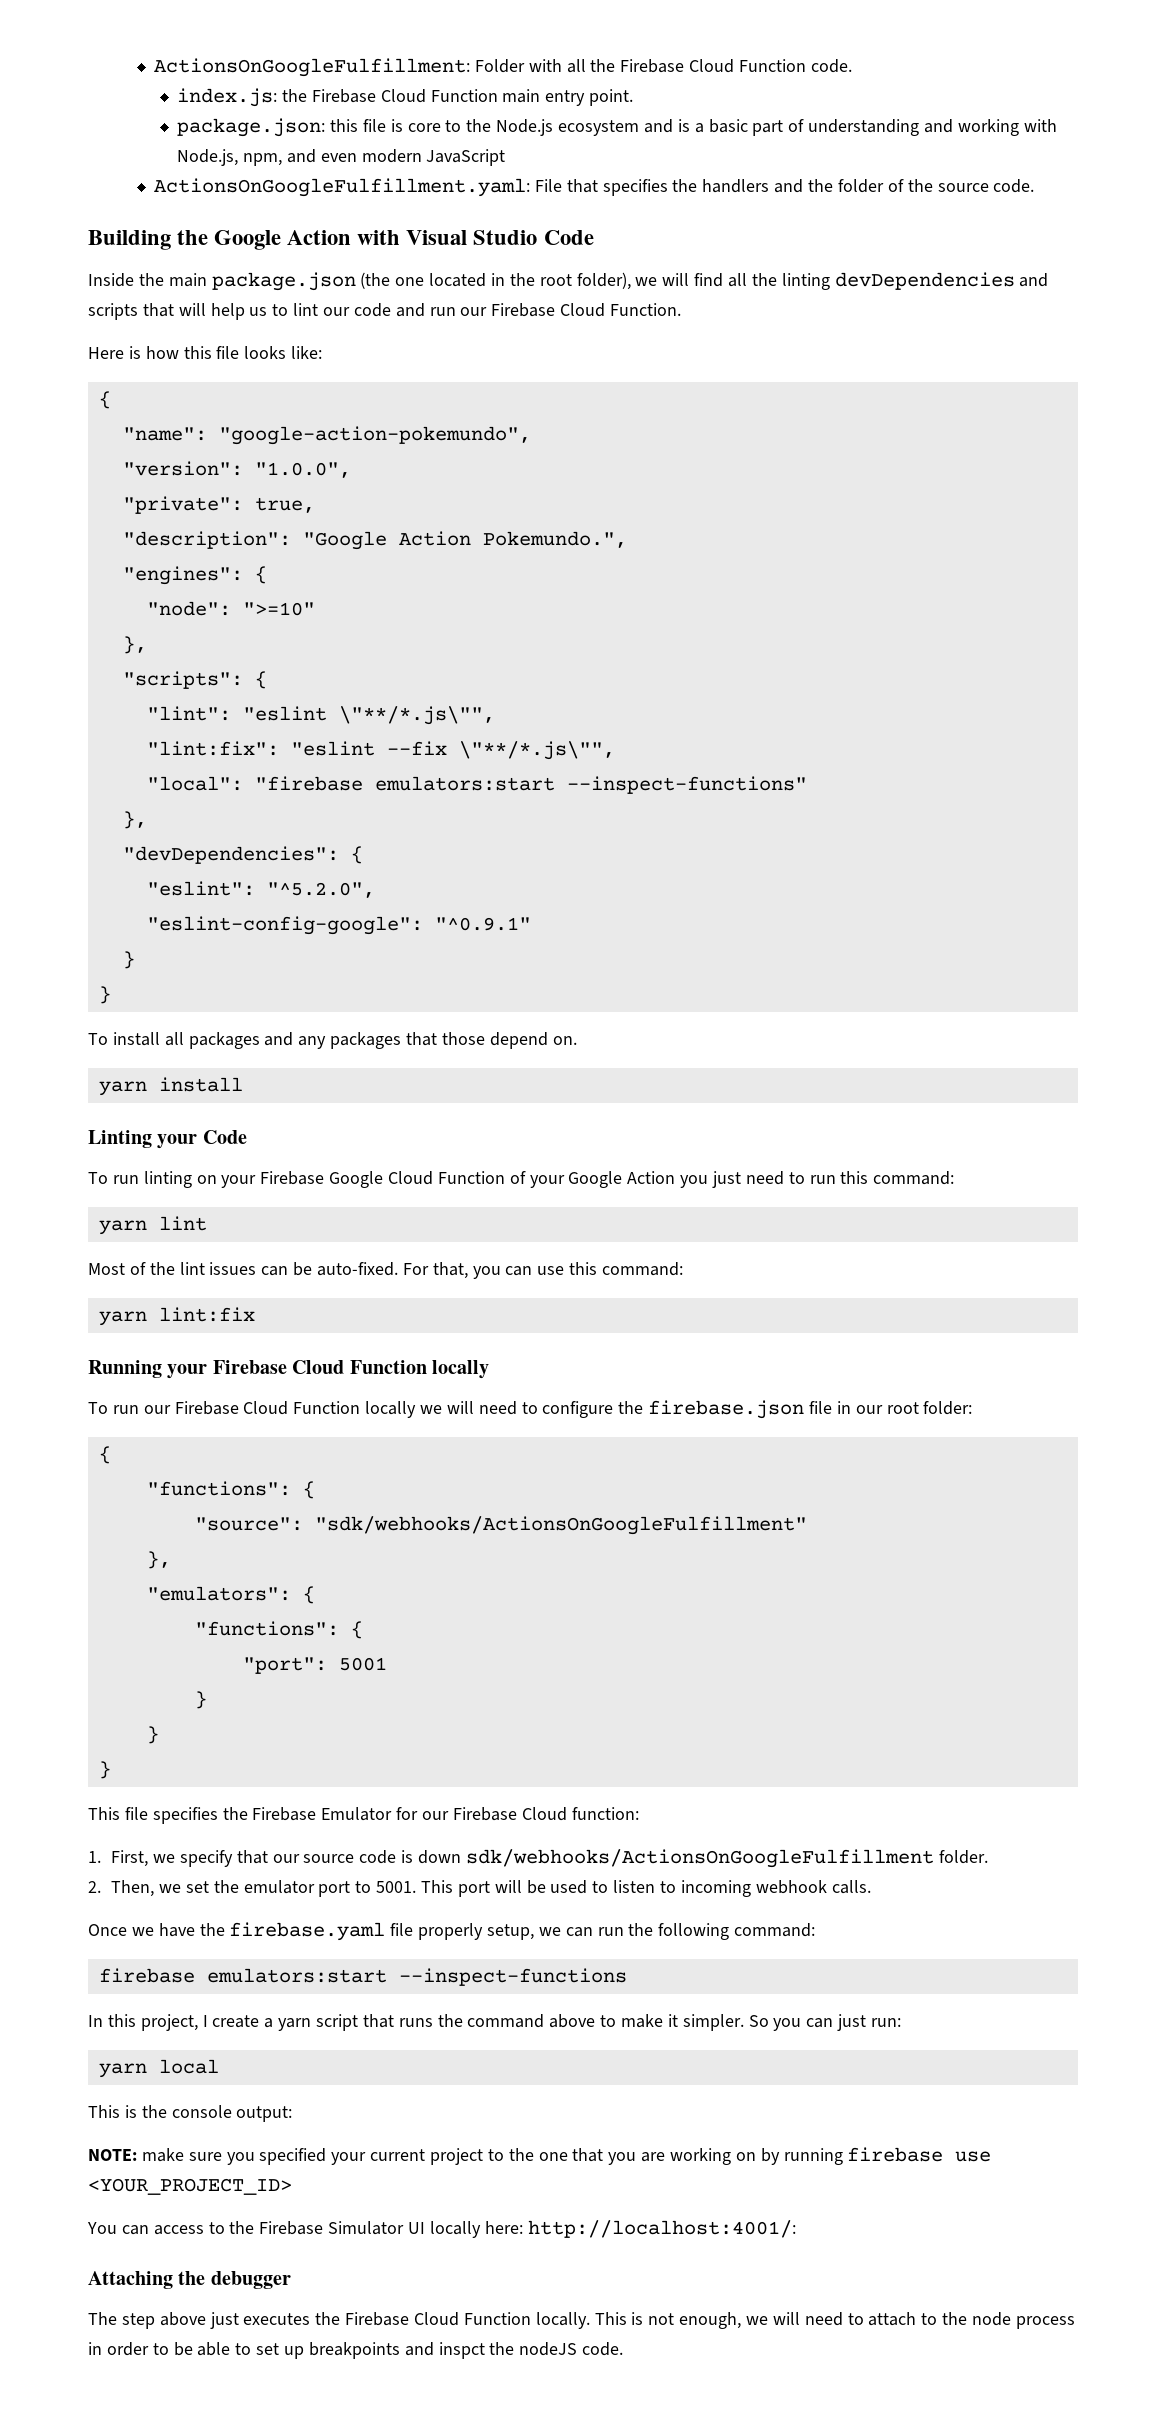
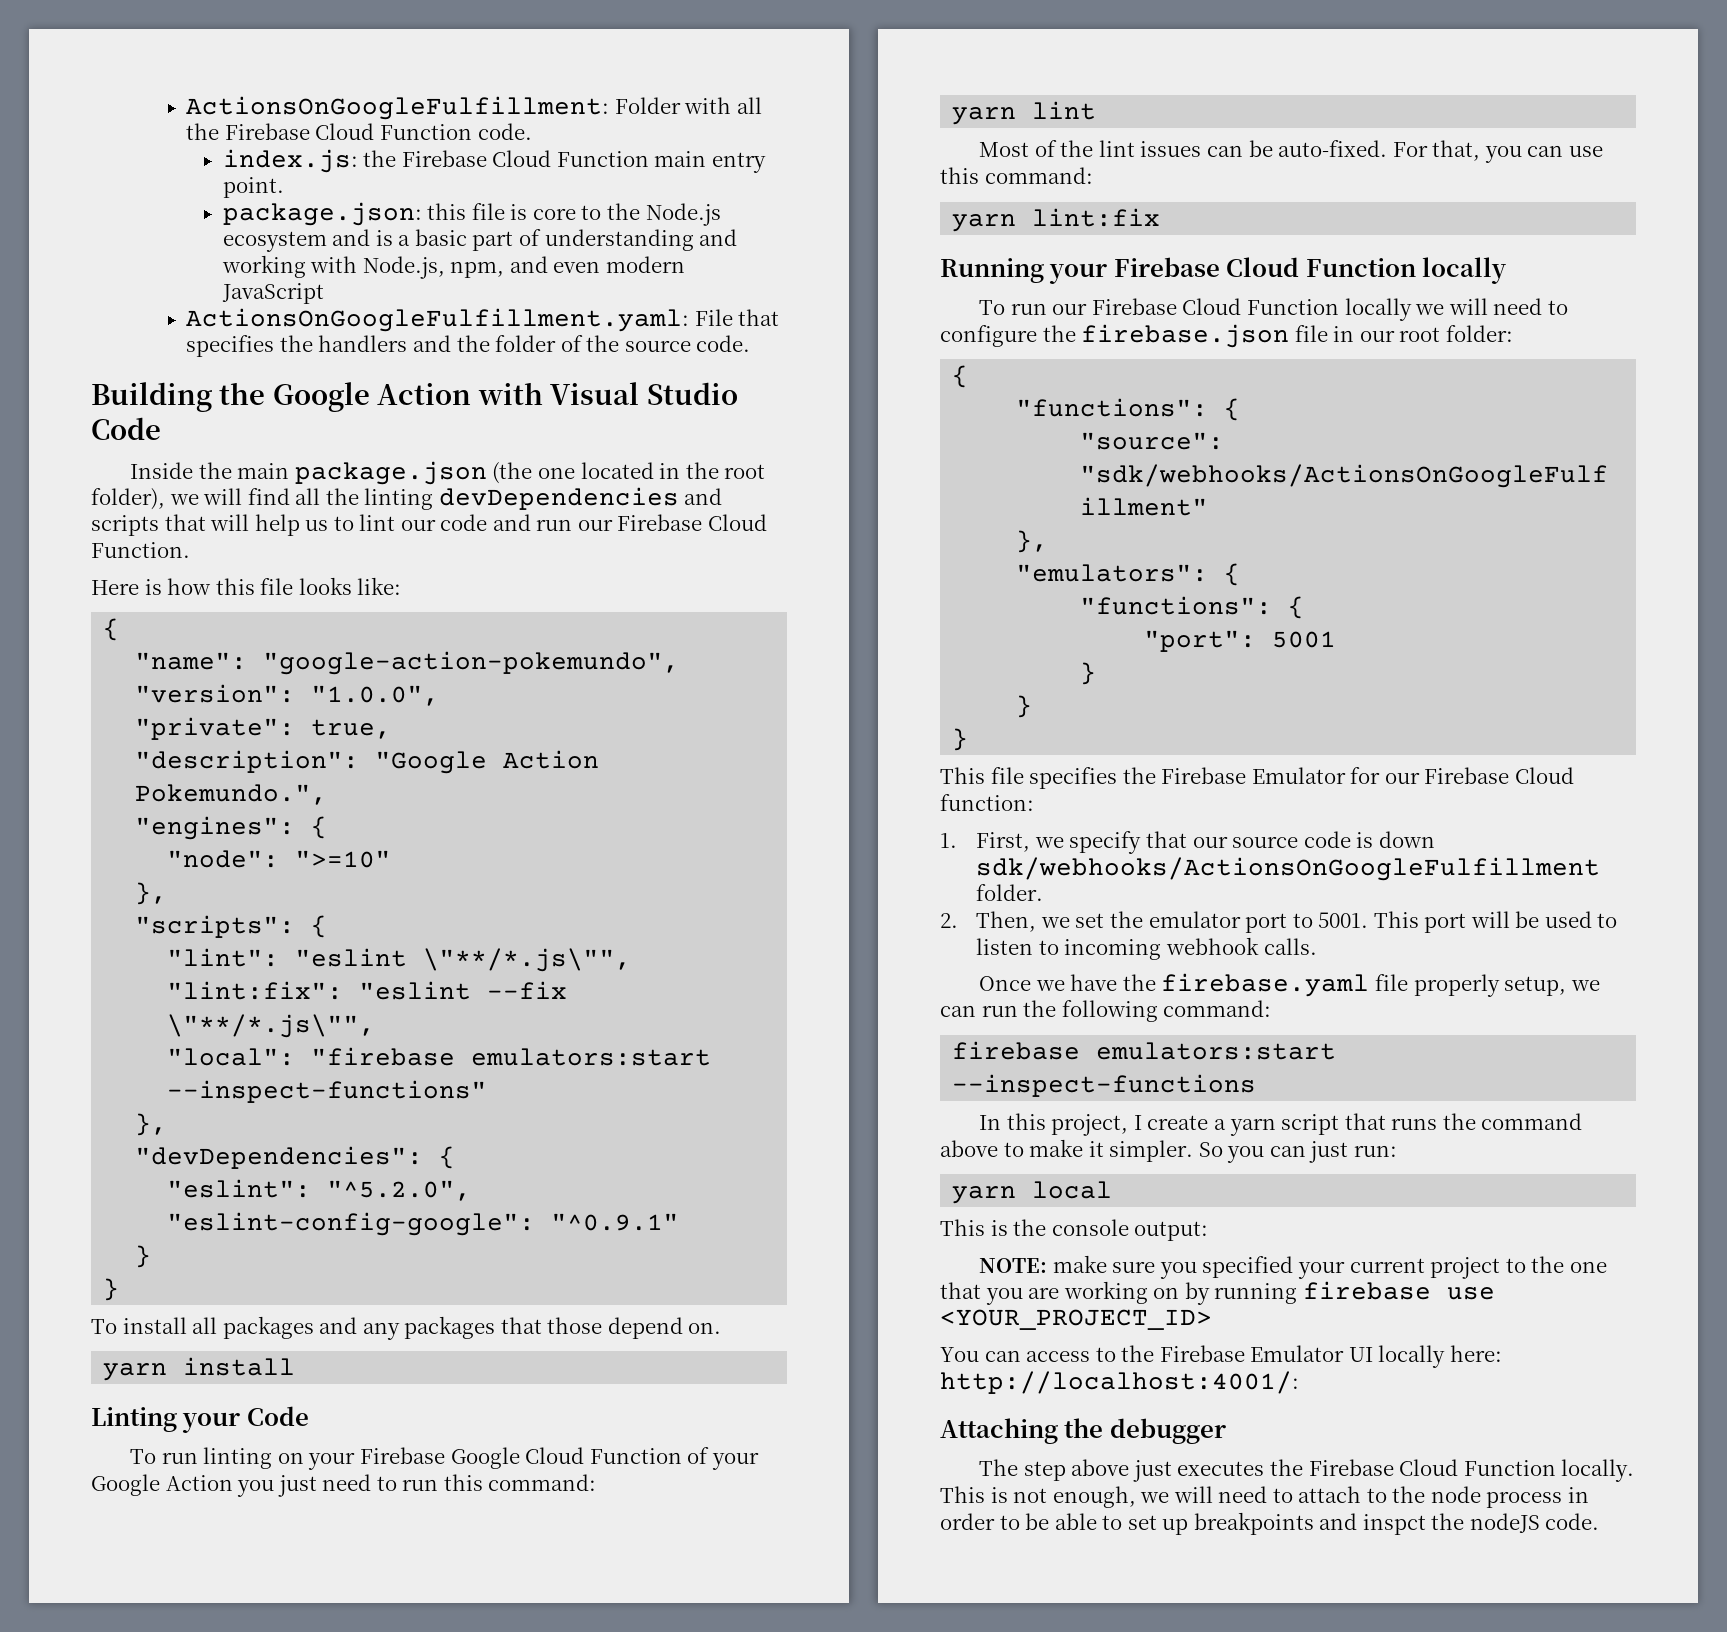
- You can access to the Firebase Simulator UI locally here: http://localhost:4001/:
+ You can access to the Firebase Emulator UI locally here: http://localhost:4001/:

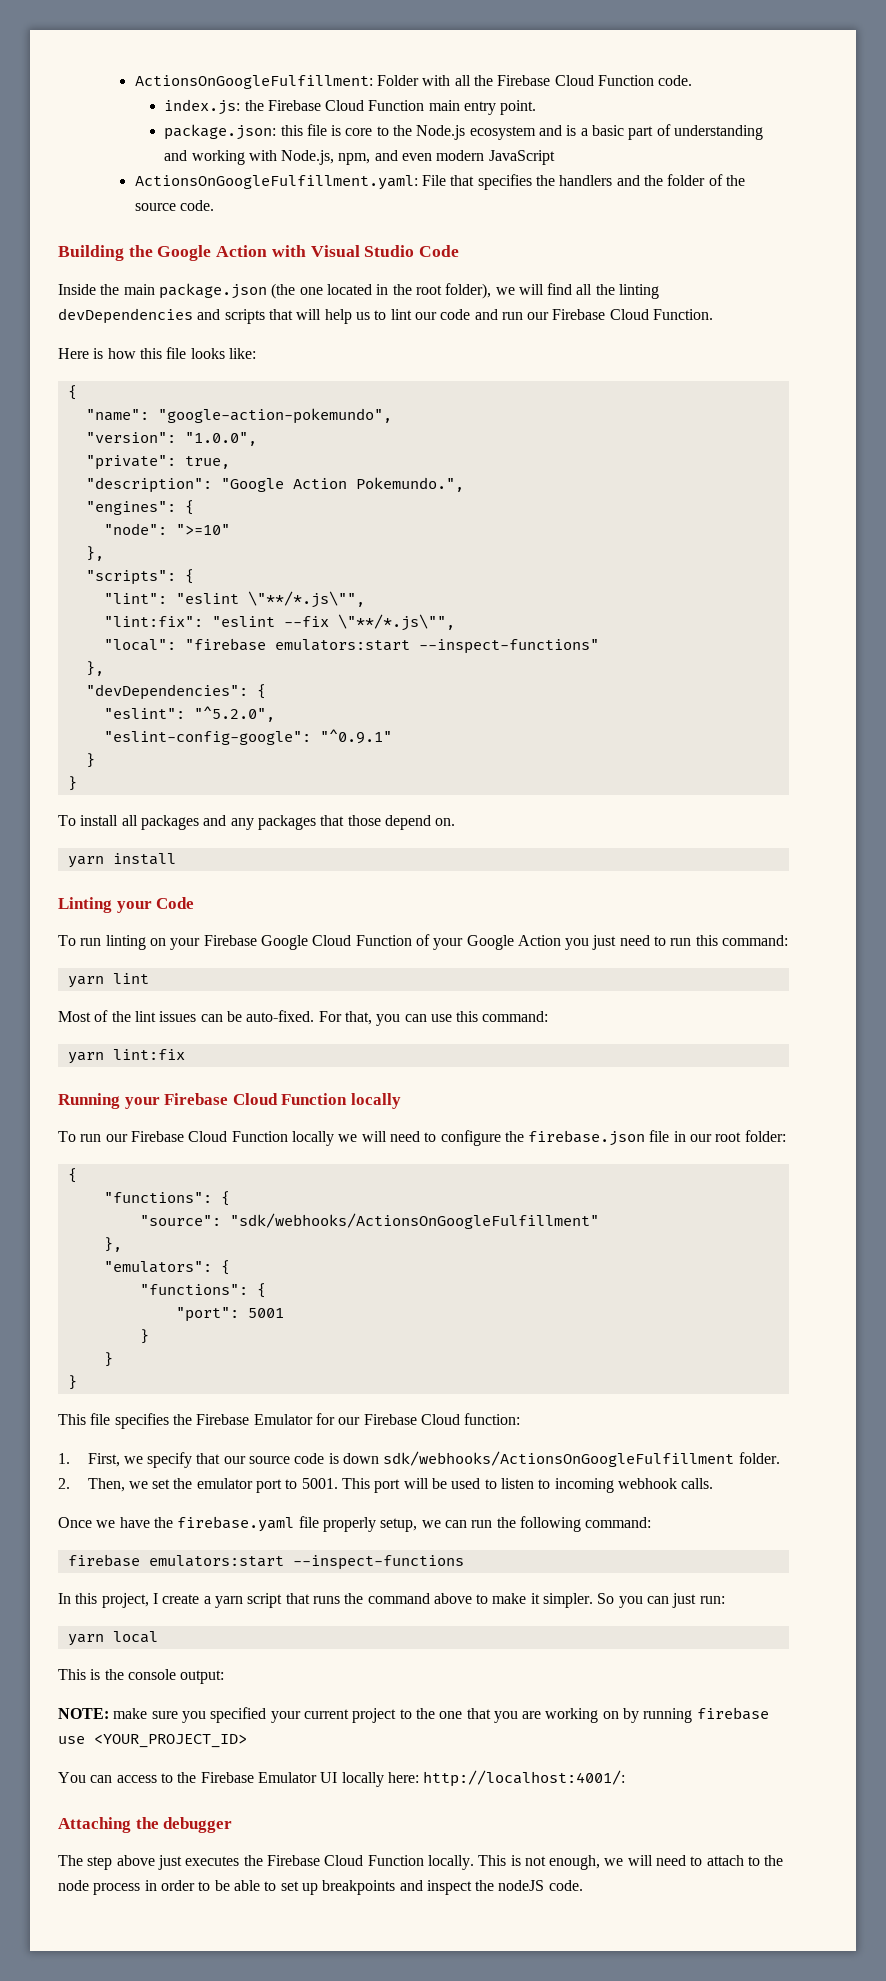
- This is not enough, we will need to attach to the node process in order to be able to set up breakpoints and inspct the nodeJS code.
+ This is not enough, we will need to attach to the node process in order to be able to set up breakpoints and inspect the nodeJS code.

